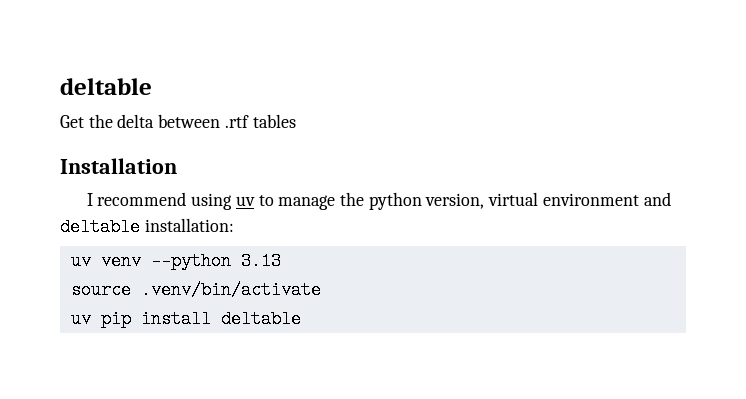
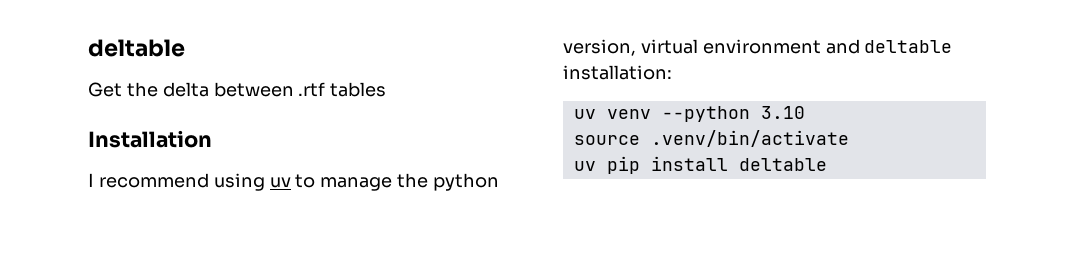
- uv venv --python 3.13
+ uv venv --python 3.10

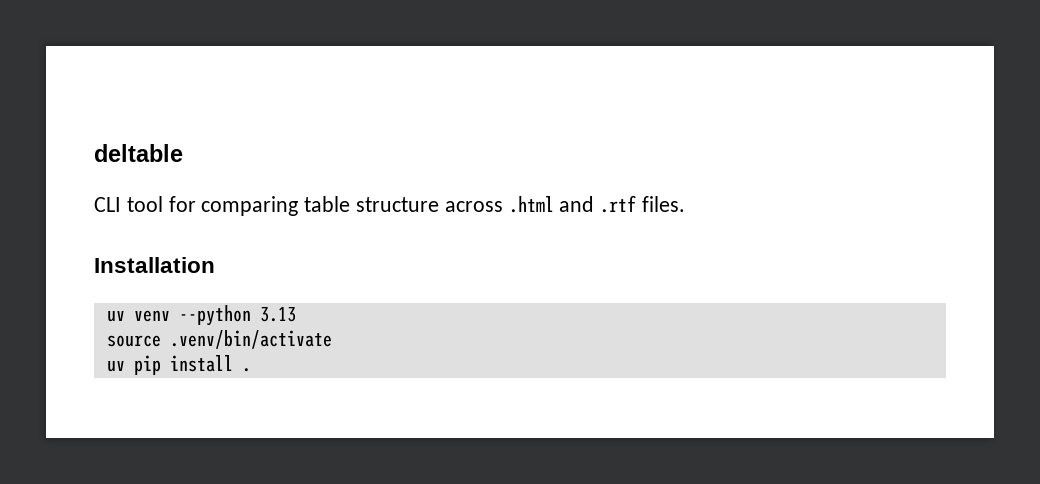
- Get the delta between .rtf tables
+ CLI tool for comparing table structure across .html and .rtf files.
  Installation
- I recommend using uv to manage the python version, virtual environment and deltable installation:
- uv venv --python 3.10
+ uv venv --python 3.13
- uv pip install deltable
+ uv pip install .

